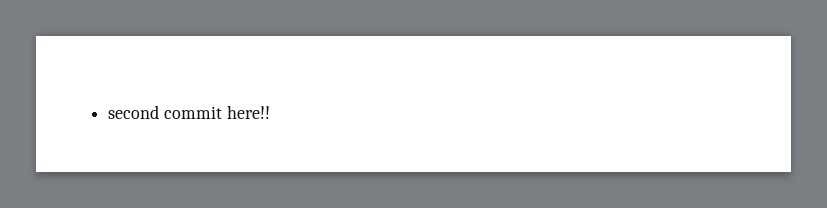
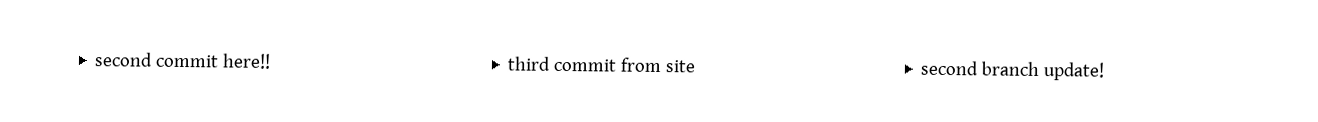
+ third commit from site
+ second branch update!

